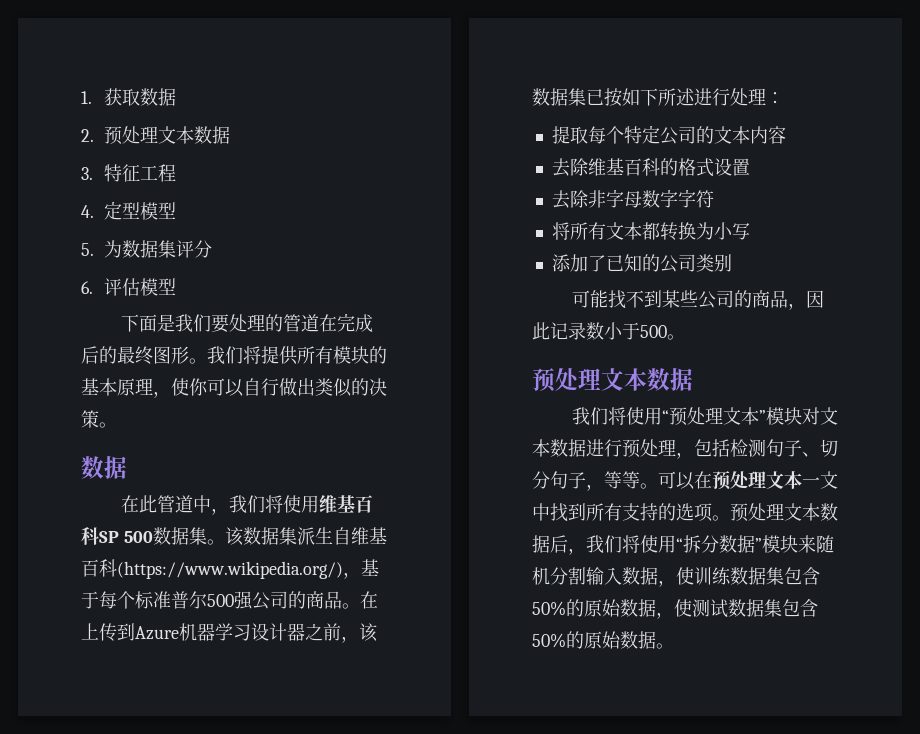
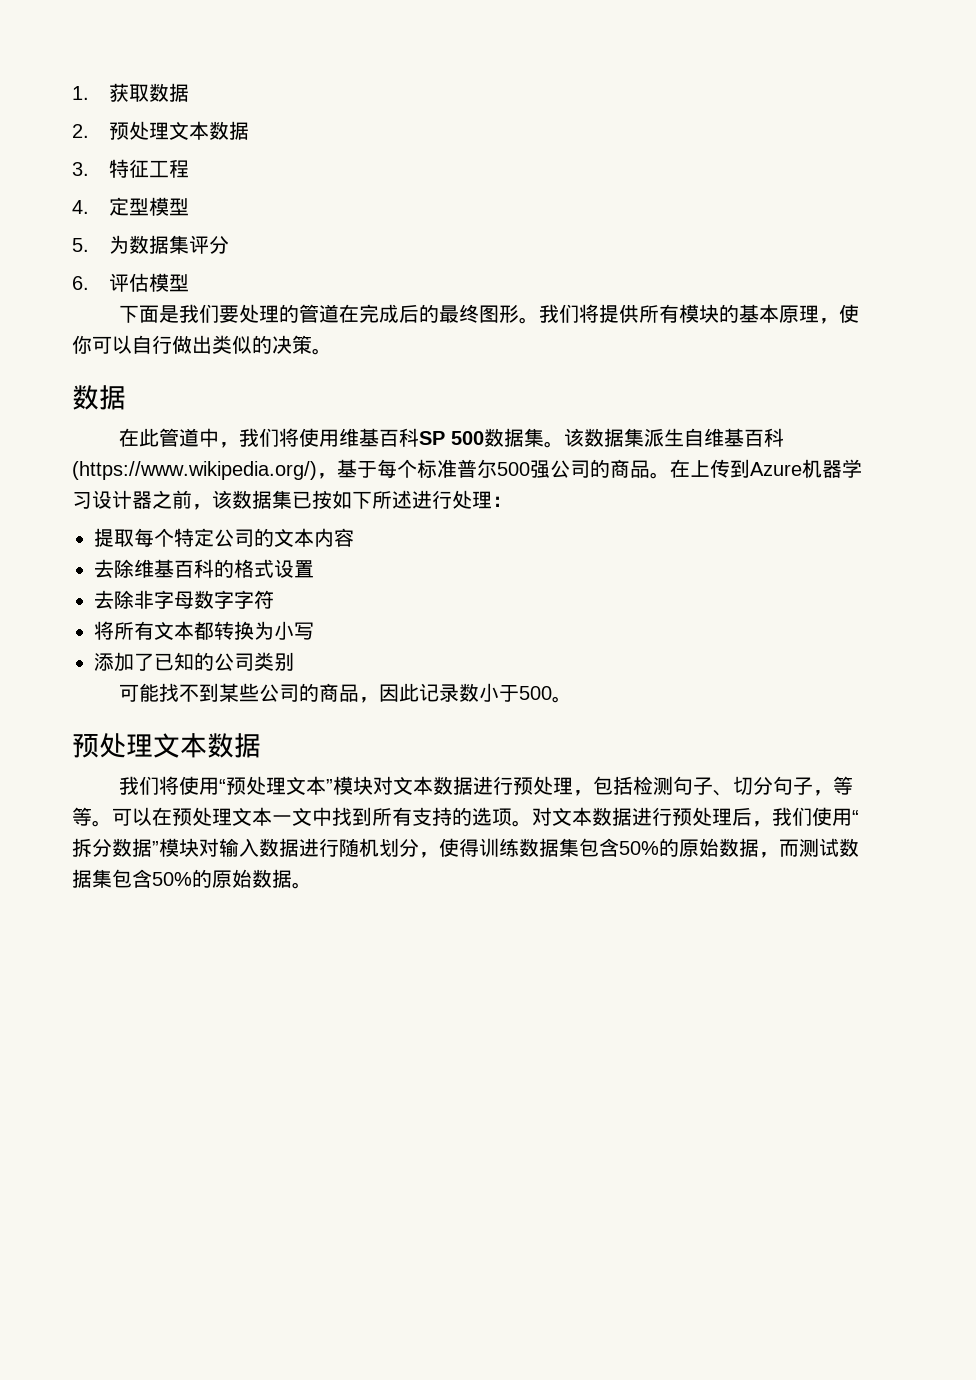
- 预处理文本数据后，我们将使用“拆分数据”模块来随机分割输入数据，使训练数据集包含50%的原始数据，使测试数据集包含50%的原始数据。
+ 对文本数据进行预处理后，我们使用“拆分数据”模块对输入数据进行随机划分，使得训练数据集包含50%的原始数据，而测试数据集包含50%的原始数据。

